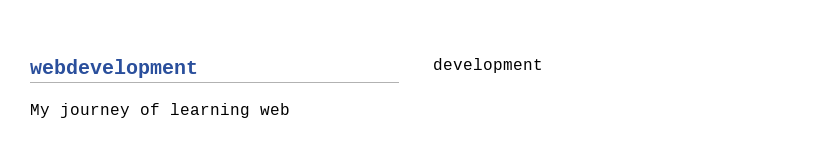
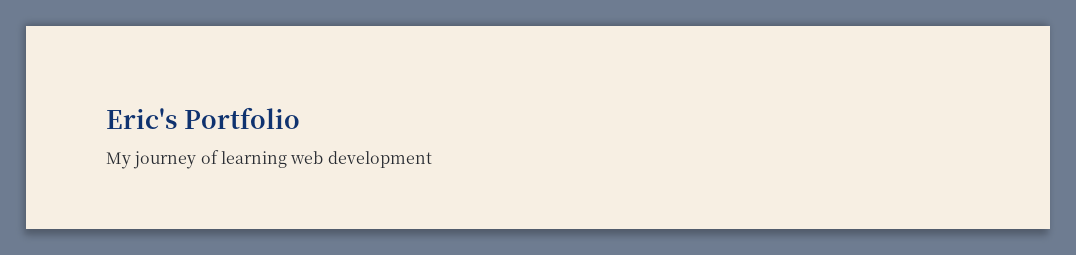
- webdevelopment
+ Eric's Portfolio

